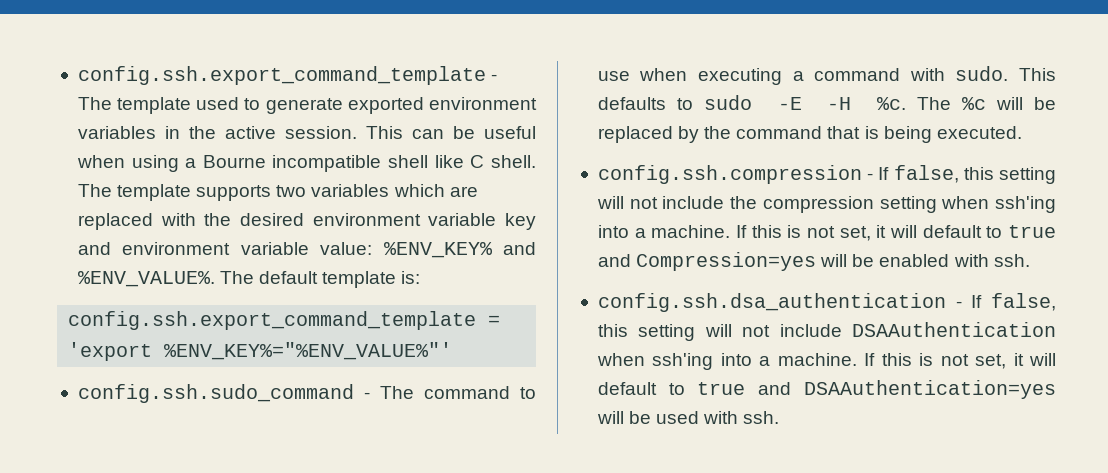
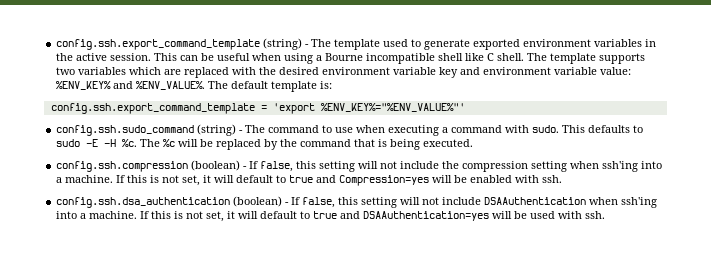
- config.ssh.export_command_template - The template used to generate exported environment variables in the active session.
+ config.ssh.export_command_template (string) - The template used to generate exported environment variables in the active session.
- config.ssh.sudo_command - The command to use when executing a command with sudo.
+ config.ssh.sudo_command (string) - The command to use when executing a command with sudo.
- config.ssh.compression - If false, this setting will not include the compression setting when ssh'ing into a machine.
+ config.ssh.compression (boolean) - If false, this setting will not include the compression setting when ssh'ing into a machine.
- config.ssh.dsa_authentication - If false, this setting will not include DSAAuthentication when ssh'ing into a machine.
+ config.ssh.dsa_authentication (boolean) - If false, this setting will not include DSAAuthentication when ssh'ing into a machine.

